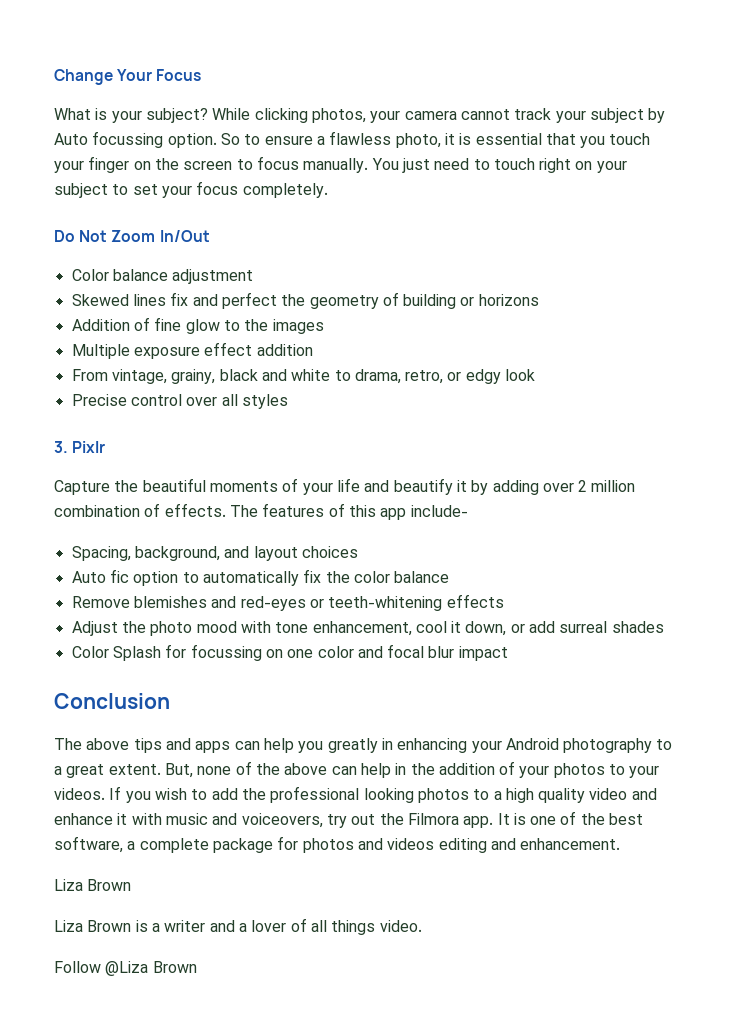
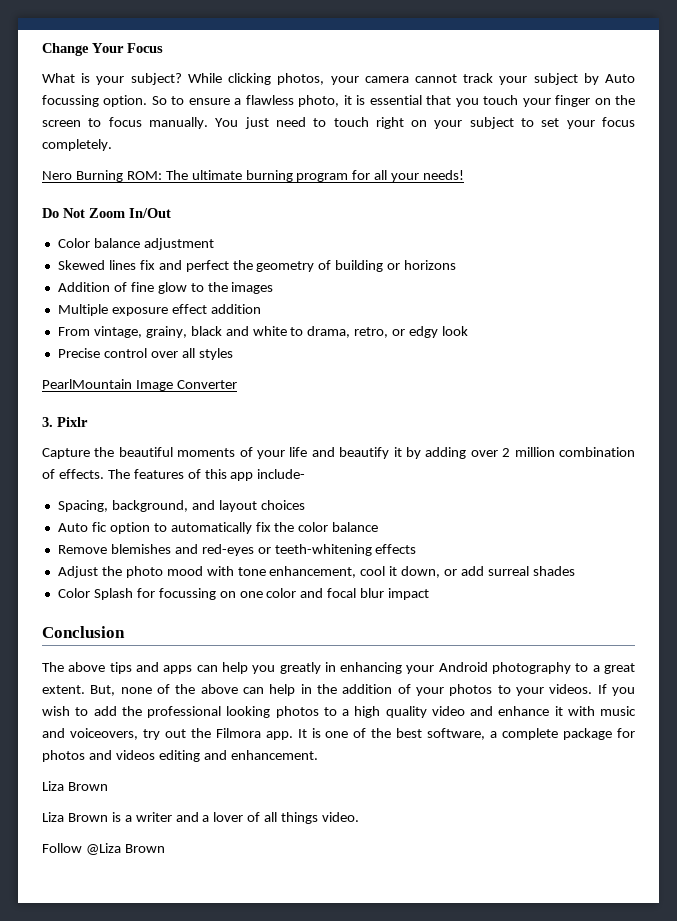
+ Nero Burning ROM: The ultimate burning program for all your needs!
+ PearlMountain Image Converter

